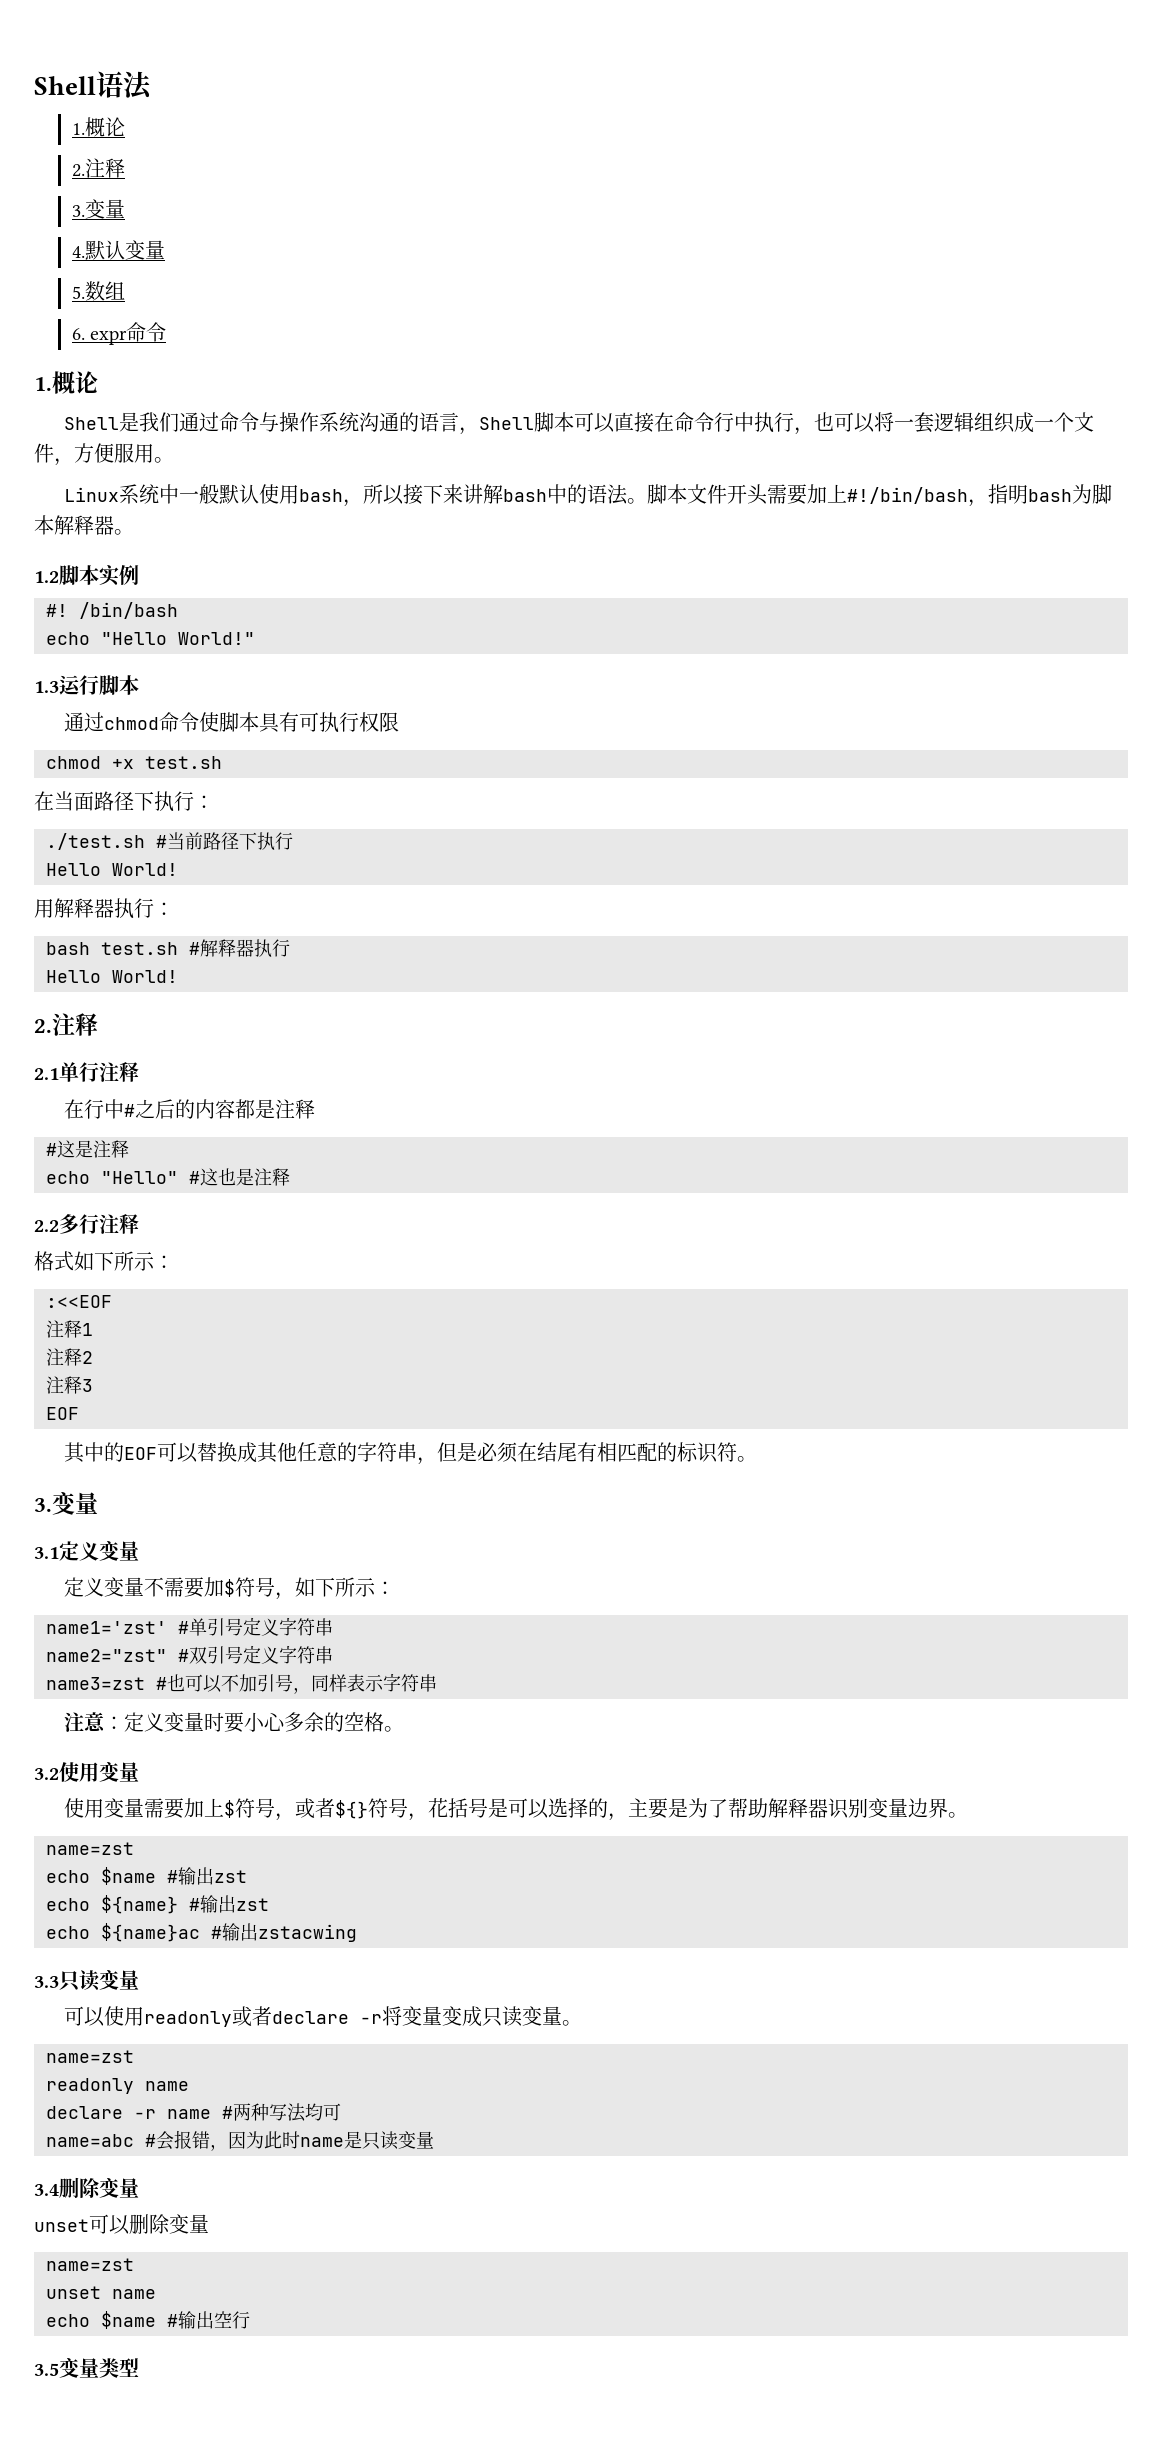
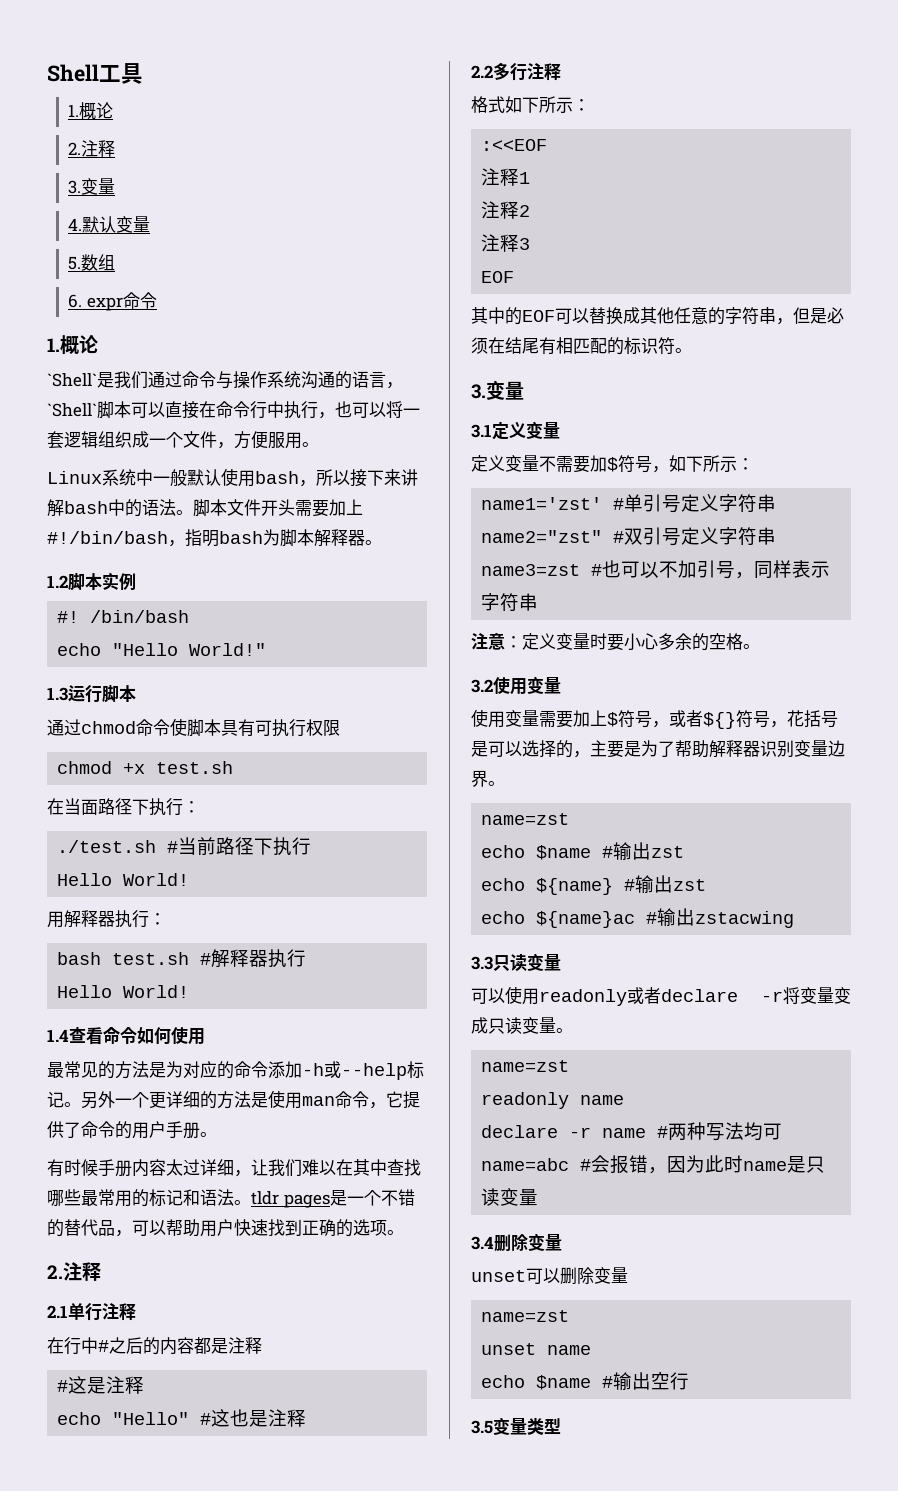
- Shell语法
+ Shell工具
- Shell是我们通过命令与操作系统沟通的语言，Shell脚本可以直接在命令行中执行，也可以将一套逻辑组织成一个文件，方便服用。
+ `Shell`是我们通过命令与操作系统沟通的语言，`Shell`脚本可以直接在命令行中执行，也可以将一套逻辑组织成一个文件，方便服用。
+ 1.4查看命令如何使用
+ 最常见的方法是为对应的命令添加-h或--help标记。另外一个更详细的方法是使用man命令，它提供了命令的用户手册。
+ 有时候手册内容太过详细，让我们难以在其中查找哪些最常用的标记和语法。tldr pages是一个不错的替代品，可以帮助用户快速找到正确的选项。

